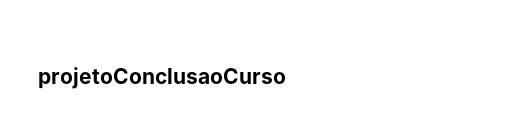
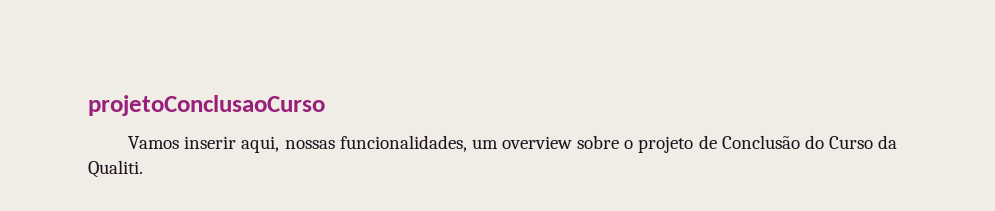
+ Vamos inserir aqui, nossas funcionalidades, um overview sobre o projeto de Conclusão do Curso da Qualiti.

